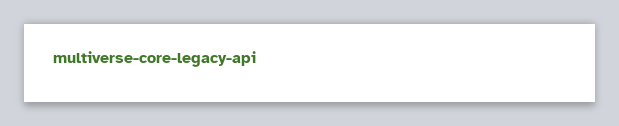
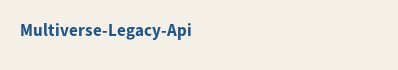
- multiverse-core-legacy-api
+ Multiverse-Legacy-Api

